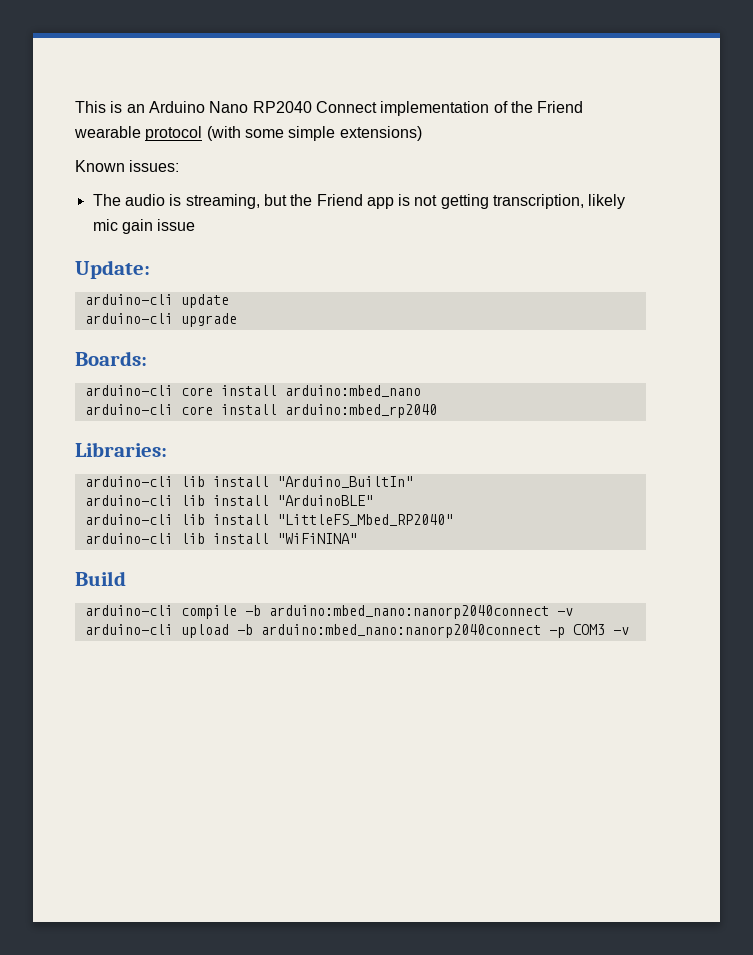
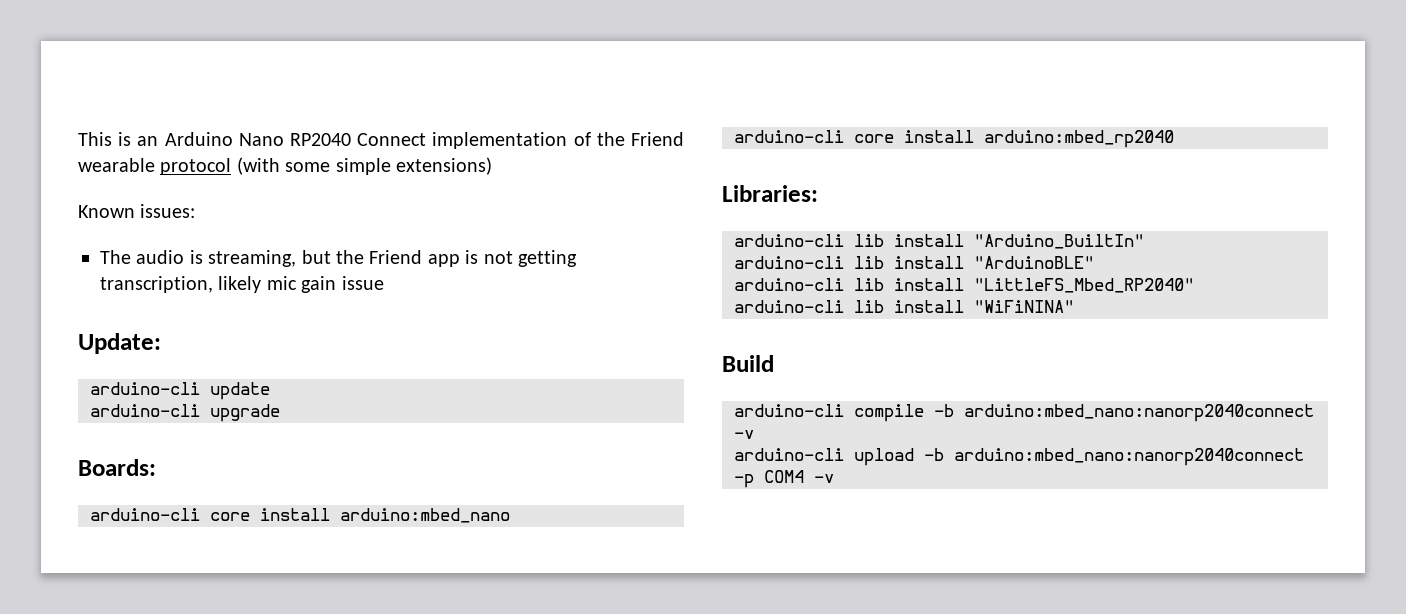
- arduino-cli upload -b arduino:mbed_nano:nanorp2040connect -p COM3 -v
+ arduino-cli upload -b arduino:mbed_nano:nanorp2040connect -p COM4 -v

